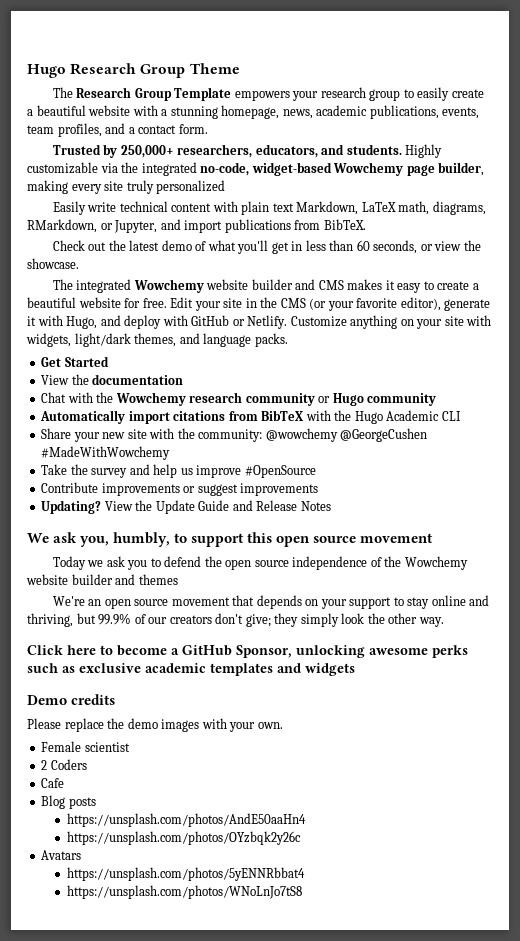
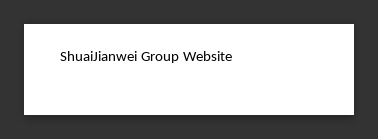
- Hugo Research Group Theme
- The Research Group Template empowers your research group to easily create a beautiful website with a stunning homepage, news, academic publications, events, team profiles, and a contact form.
- Trusted by 250,000+ researchers, educators, and students. Highly customizable via the integrated no-code, widget-based Wowchemy page builder, making every site truly personalized
- Easily write technical content with plain text Markdown, LaTeX math, diagrams, RMarkdown, or Jupyter, and import publications from BibTeX.
- Check out the latest demo of what you'll get in less than 60 seconds, or view the showcase.
- The integrated Wowchemy website builder and CMS makes it easy to create a beautiful website for free. Edit your site in the CMS (or your favorite editor), generate it with Hugo, and deploy with GitHub or Netlify. Customize anything on your site with widgets, light/dark themes, and language packs.
- Get Started
- View the documentation
- Chat with the Wowchemy research community or Hugo community
- Automatically import citations from BibTeX with the Hugo Academic CLI
- Share your new site with the community: @wowchemy @GeorgeCushen #MadeWithWowchemy
- Take the survey and help us improve #OpenSource
- Contribute improvements or suggest improvements
- Updating? View the Update Guide and Release Notes
- We ask you, humbly, to support this open source movement
- Today we ask you to defend the open source independence of the Wowchemy website builder and themes
- We're an open source movement that depends on your support to stay online and thriving, but 99.9% of our creators don't give; they simply look the other way.
- Click here to become a GitHub Sponsor, unlocking awesome perks such as exclusive academic templates and widgets
- Demo credits
- Please replace the demo images with your own.
- Female scientist
- 2 Coders
- Cafe
- Blog posts
- https://unsplash.com/photos/AndE50aaHn4
- https://unsplash.com/photos/OYzbqk2y26c
- Avatars
- https://unsplash.com/photos/5yENNRbbat4
- https://unsplash.com/photos/WNoLnJo7tS8
+ ShuaiJianwei Group Website

